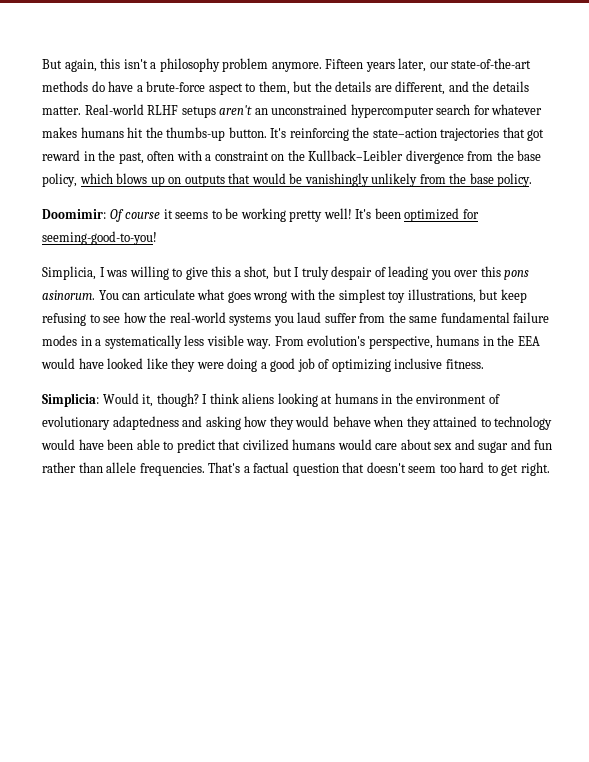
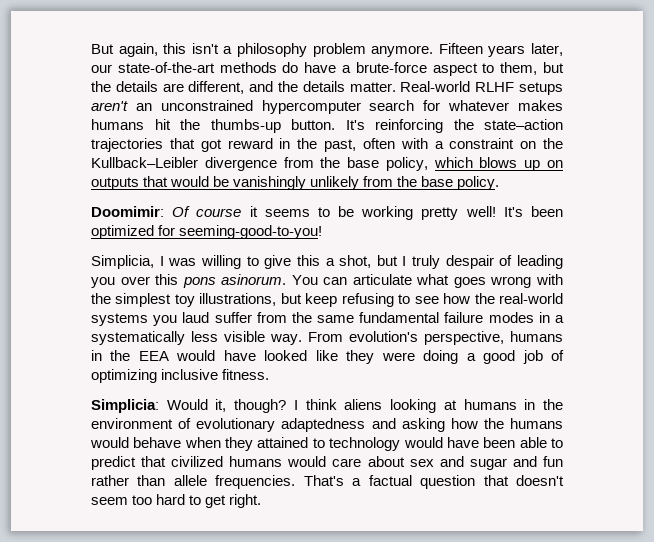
- I think aliens looking at humans in the environment of evolutionary adaptedness and asking how they would behave when they attained to technology would have been able to predict that civilized humans would care about sex and sugar and fun rather than allele frequencies.
+ I think aliens looking at humans in the environment of evolutionary adaptedness and asking how the humans would behave when they attained to technology would have been able to predict that civilized humans would care about sex and sugar and fun rather than allele frequencies.

